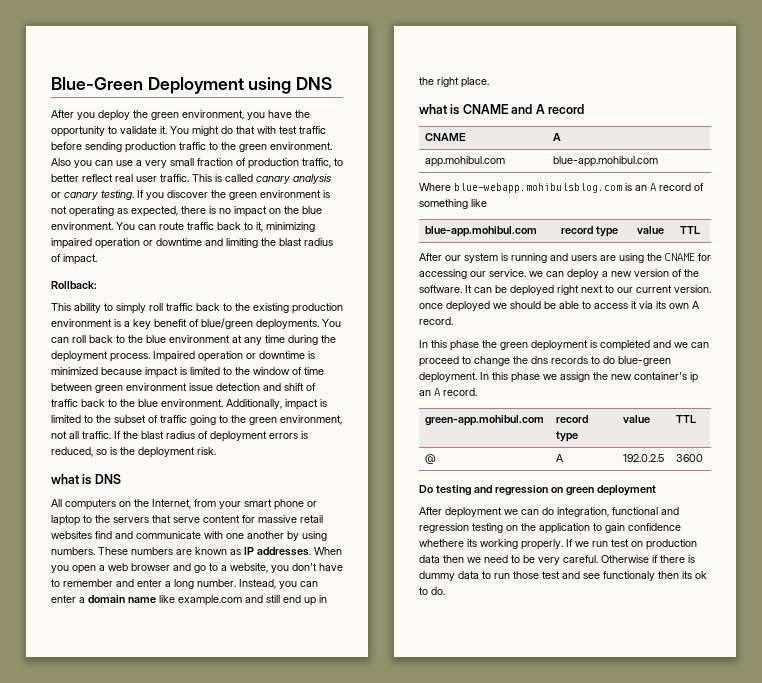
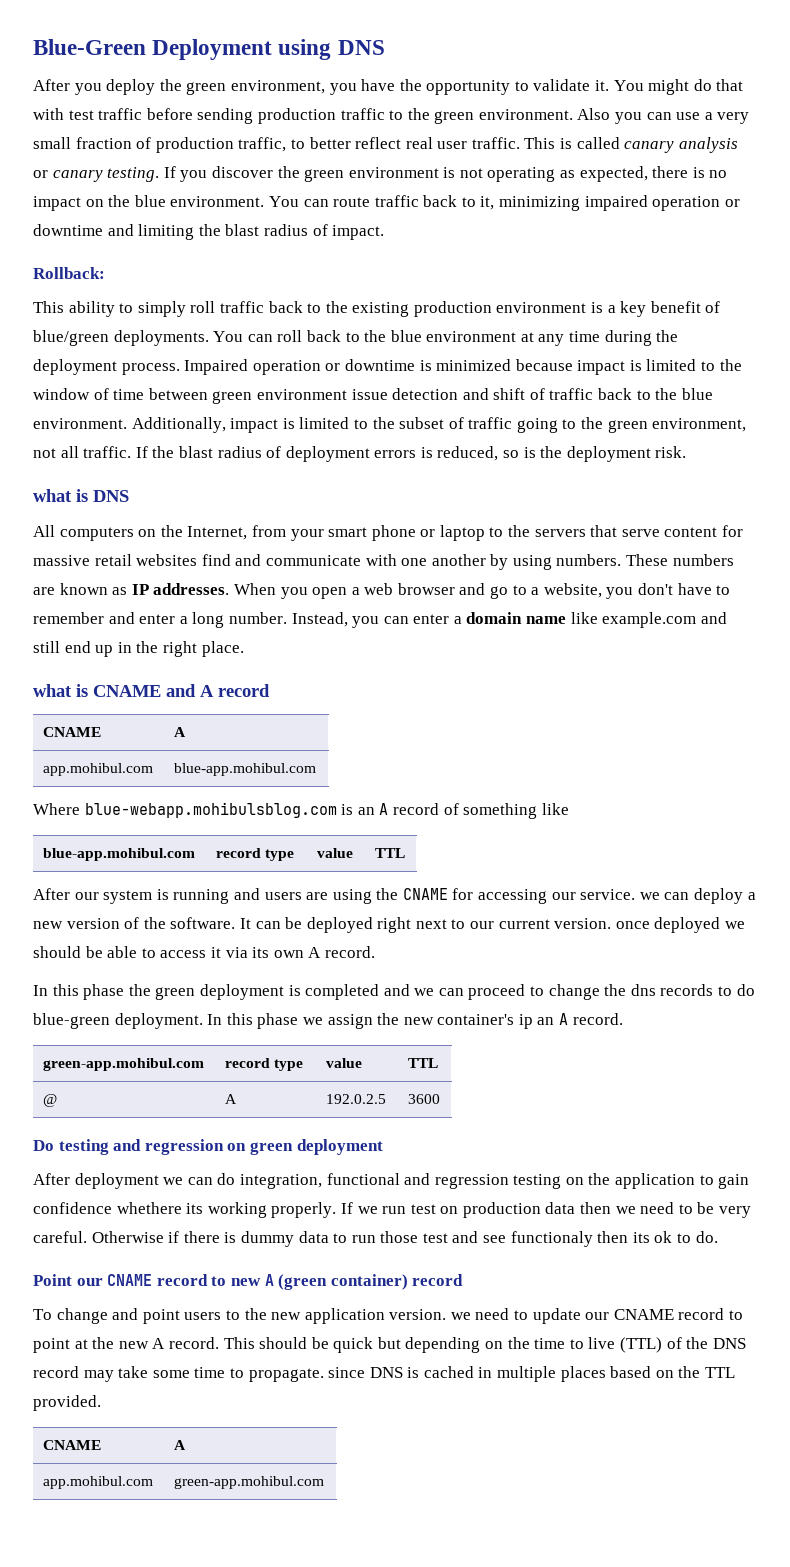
+ Point our CNAME record to new A (green container) record
+ To change and point users to the new application version. we need to update our CNAME record to point at the new A record. This should be quick but depending on the time to live (TTL) of the DNS record may take some time to propagate. since DNS is cached in multiple places based on the TTL provided.
+ CNAME | A
+ app.mohibul.com | green-app.mohibul.com

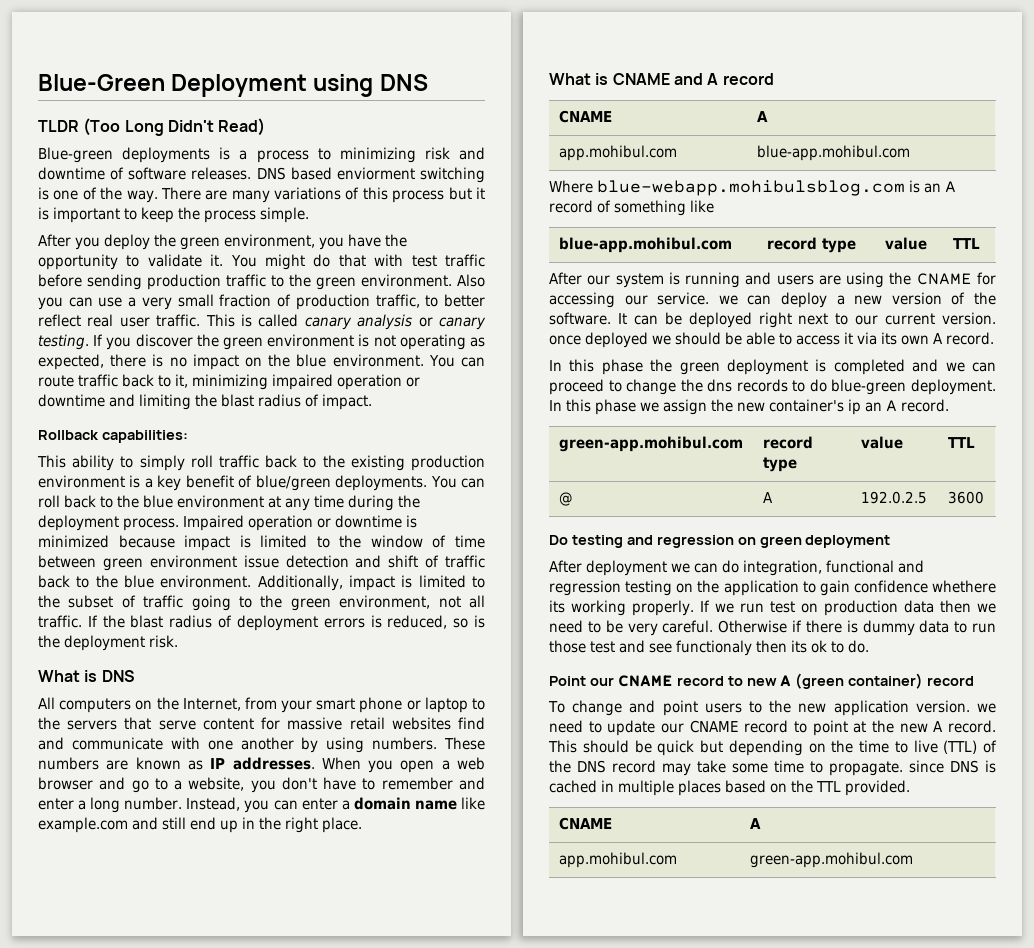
+ TLDR (Too Long Didn't Read)
+ Blue-green deployments is a process to minimizing risk and downtime of software releases. DNS based enviorment switching is one of the way. There are many variations of this process but it is important to keep the process simple.
- Rollback:
+ Rollback capabilities:
- what is DNS
+ What is DNS
- what is CNAME and A record
+ What is CNAME and A record

